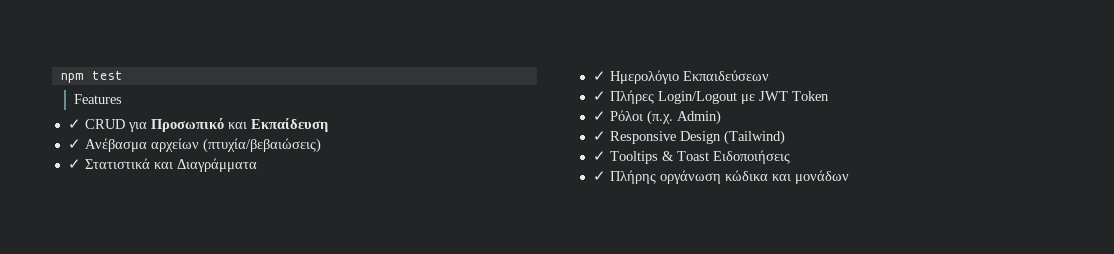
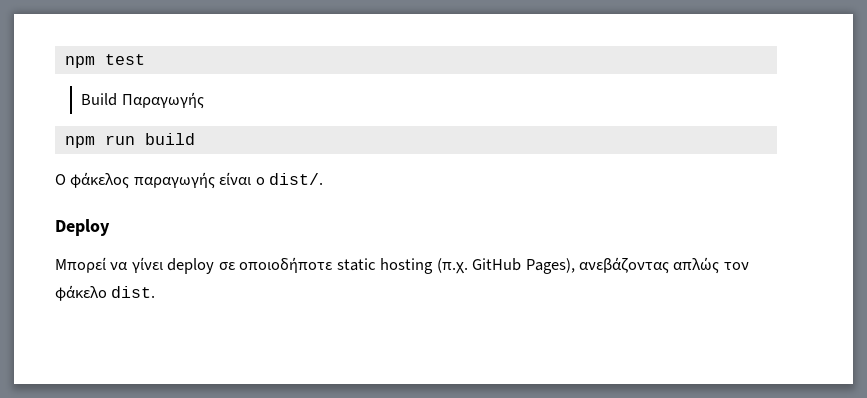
- Features
- ✓ CRUD για Προσωπικό και Εκπαίδευση
- ✓ Ανέβασμα αρχείων (πτυχία/βεβαιώσεις)
- ✓ Στατιστικά και Διαγράμματα
- ✓ Ημερολόγιο Εκπαιδεύσεων
- ✓ Πλήρες Login/Logout με JWT Token
- ✓ Ρόλοι (π.χ. Admin)
- ✓ Responsive Design (Tailwind)
- ✓ Tooltips & Toast Ειδοποιήσεις
- ✓ Πλήρης οργάνωση κώδικα και μονάδων
+ Build Παραγωγής
+ npm run build
+ Ο φάκελος παραγωγής είναι ο dist/.
+ Deploy
+ Μπορεί να γίνει deploy σε οποιοδήποτε static hosting (π.χ. GitHub Pages), ανεβάζοντας απλώς τον φάκελο dist.

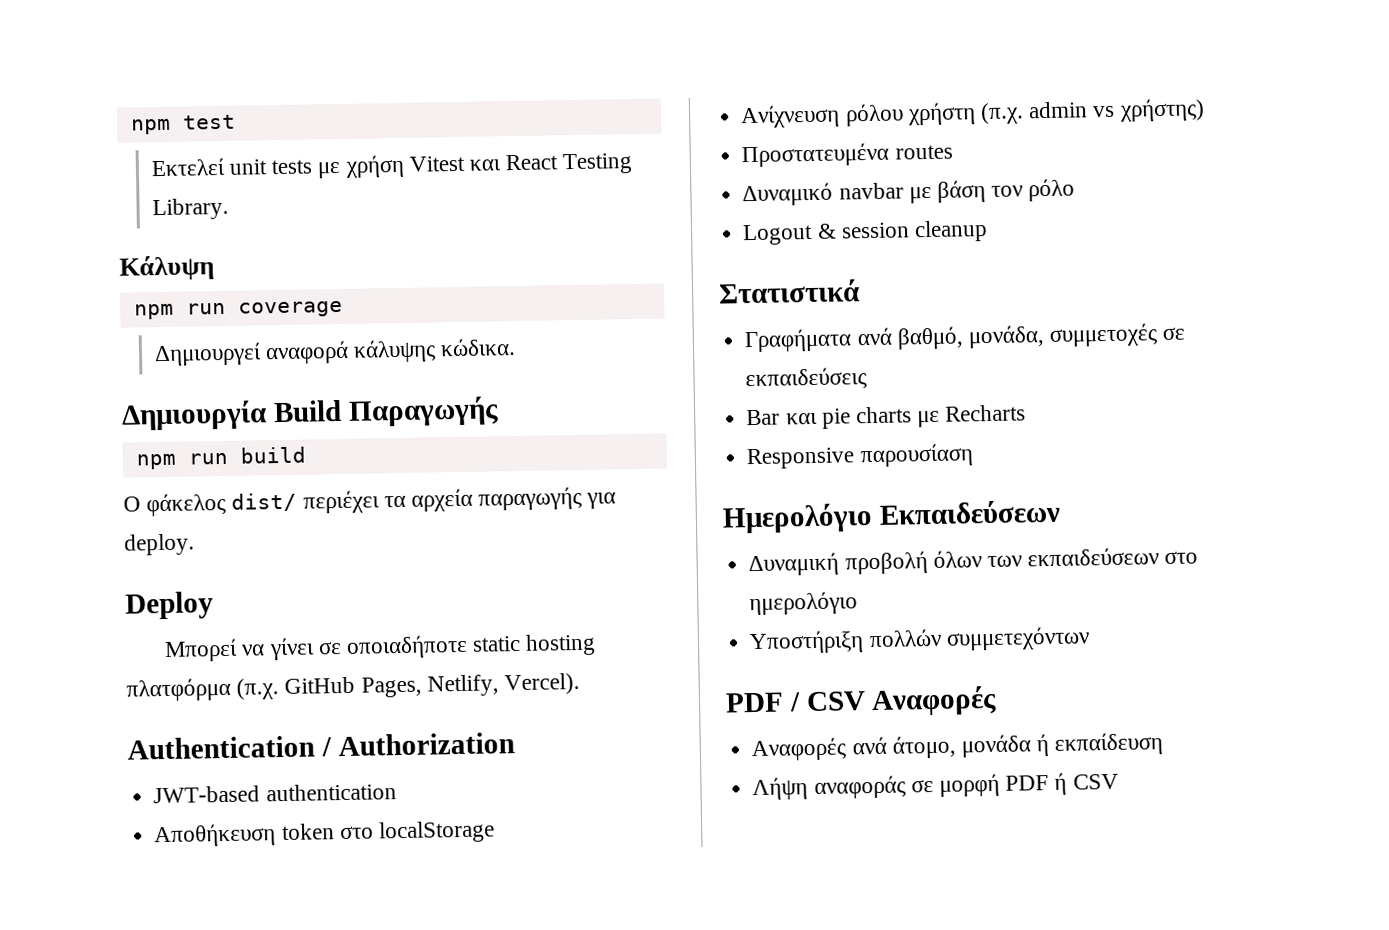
- Build Παραγωγής
+ Εκτελεί unit tests με χρήση Vitest και React Testing Library.
+ Κάλυψη
+ npm run coverage
+ Δημιουργεί αναφορά κάλυψης κώδικα.
+ Δημιουργία Build Παραγωγής
- Ο φάκελος παραγωγής είναι ο dist/.
+ Ο φάκελος dist/ περιέχει τα αρχεία παραγωγής για deploy.
- Μπορεί να γίνει deploy σε οποιοδήποτε static hosting (π.χ. GitHub Pages), ανεβάζοντας απλώς τον φάκελο dist.
+ Μπορεί να γίνει σε οποιαδήποτε static hosting πλατφόρμα (π.χ. GitHub Pages, Netlify, Vercel).
+ Authentication / Authorization
+ JWT-based authentication
+ Αποθήκευση token στο localStorage
+ Ανίχνευση ρόλου χρήστη (π.χ. admin vs χρήστης)
+ Προστατευμένα routes
+ Δυναμικό navbar με βάση τον ρόλο
+ Logout & session cleanup
+ Στατιστικά
+ Γραφήματα ανά βαθμό, μονάδα, συμμετοχές σε εκπαιδεύσεις
+ Bar και pie charts με Recharts
+ Responsive παρουσίαση
+ Ημερολόγιο Εκπαιδεύσεων
+ Δυναμική προβολή όλων των εκπαιδεύσεων στο ημερολόγιο
+ Υποστήριξη πολλών συμμετεχόντων
+ PDF / CSV Αναφορές
+ Αναφορές ανά άτομο, μονάδα ή εκπαίδευση
+ Λήψη αναφοράς σε μορφή PDF ή CSV

